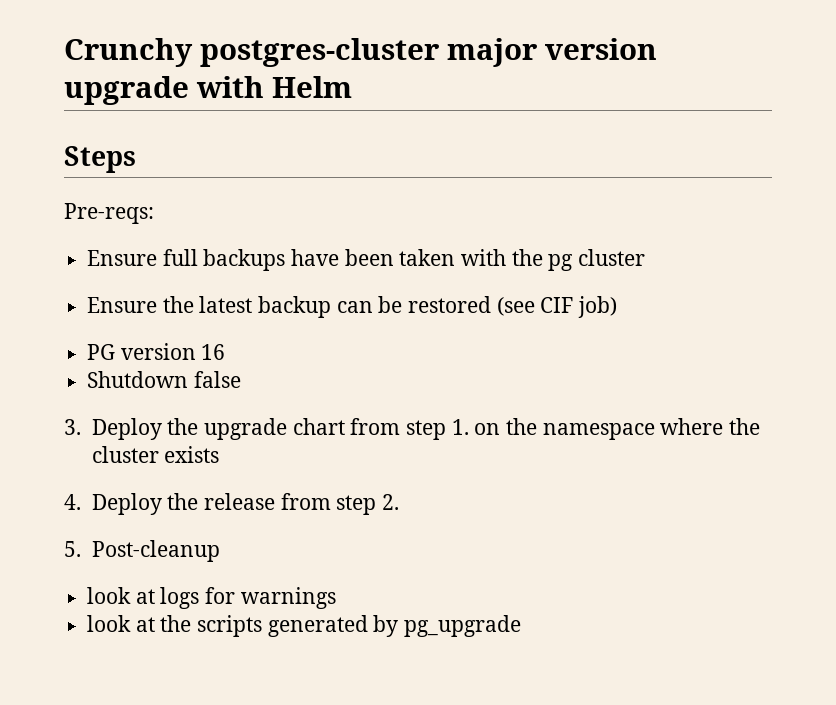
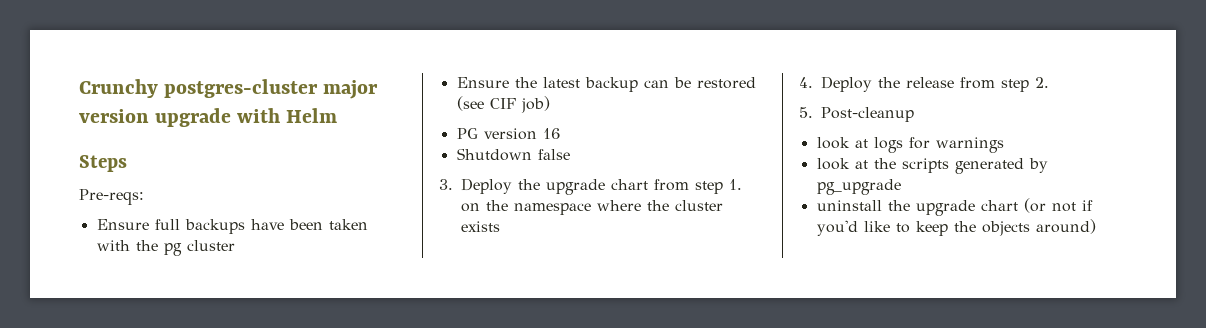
+ uninstall the upgrade chart (or not if you'd like to keep the objects around)

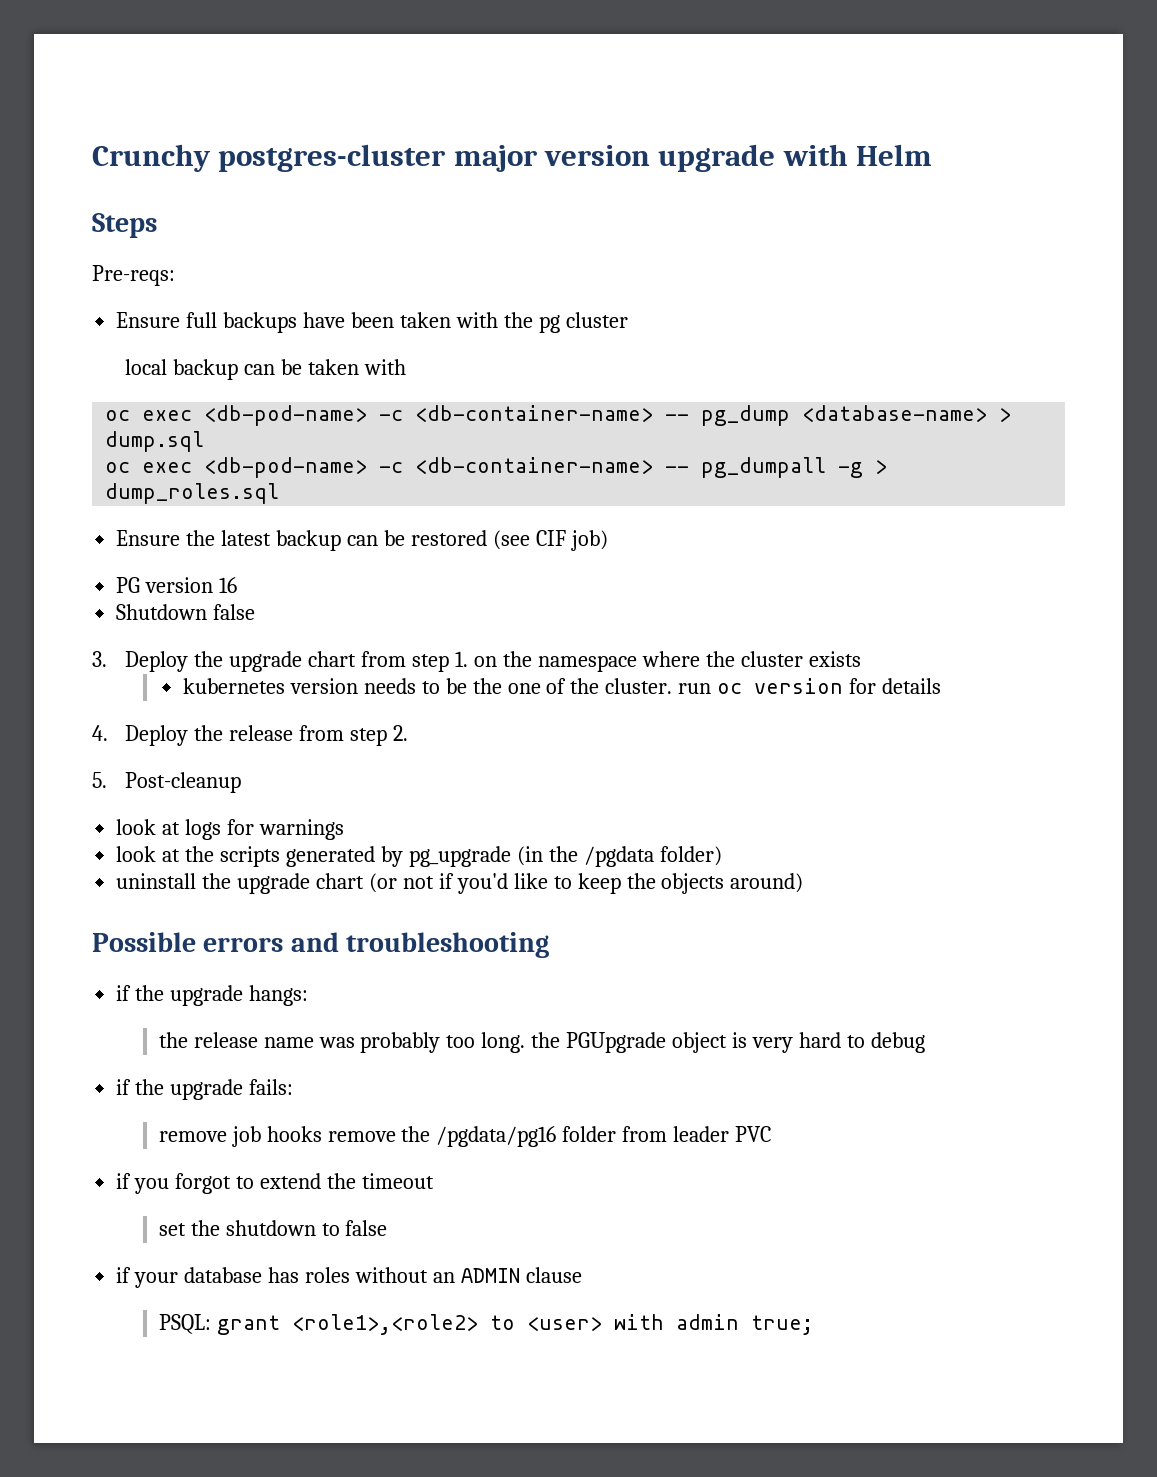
+ local backup can be taken with
+ oc exec <db-pod-name> -c <db-container-name> -- pg_dump <database-name> > dump.sql
+ oc exec <db-pod-name> -c <db-container-name> -- pg_dumpall -g > dump_roles.sql
+ kubernetes version needs to be the one of the cluster. run oc version for details
- look at the scripts generated by pg_upgrade
+ look at the scripts generated by pg_upgrade (in the /pgdata folder)
+ Possible errors and troubleshooting
+ if the upgrade hangs:
+ the release name was probably too long. the PGUpgrade object is very hard to debug
+ if the upgrade fails:
+ remove job hooks remove the /pgdata/pg16 folder from leader PVC
+ if you forgot to extend the timeout
+ set the shutdown to false
+ if your database has roles without an ADMIN clause
+ PSQL: grant <role1>,<role2> to <user> with admin true;

